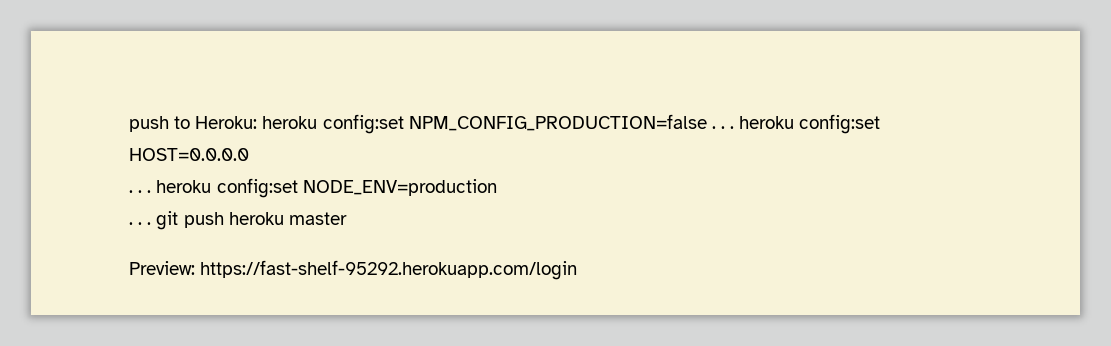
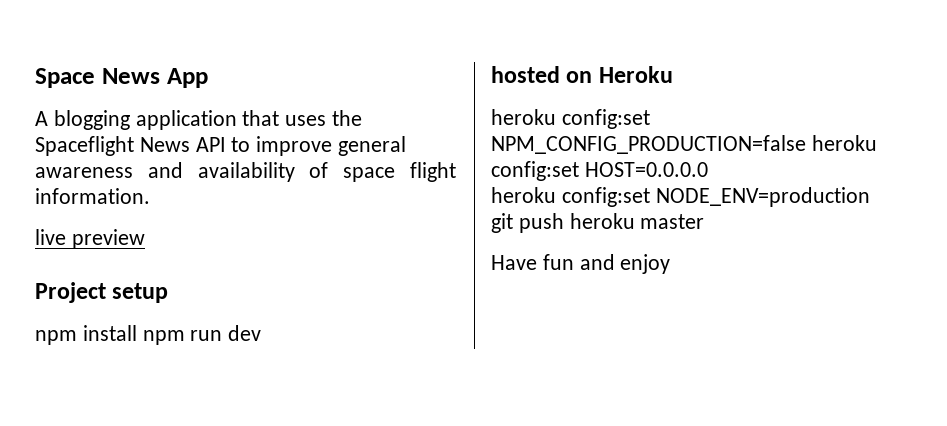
- push to Heroku: heroku config:set NPM_CONFIG_PRODUCTION=false . . . heroku config:set HOST=0.0.0.0
+ Space News App
+ A blogging application that uses the Spaceflight News API to improve general awareness and availability of space flight information.
+ live preview
+ Project setup
+ npm install npm run dev
+ hosted on Heroku
+ heroku config:set NPM_CONFIG_PRODUCTION=false heroku config:set HOST=0.0.0.0
- . . . heroku config:set NODE_ENV=production
+ heroku config:set NODE_ENV=production
- . . . git push heroku master
+ git push heroku master
- Preview: https://fast-shelf-95292.herokuapp.com/login
+ Have fun and enjoy

